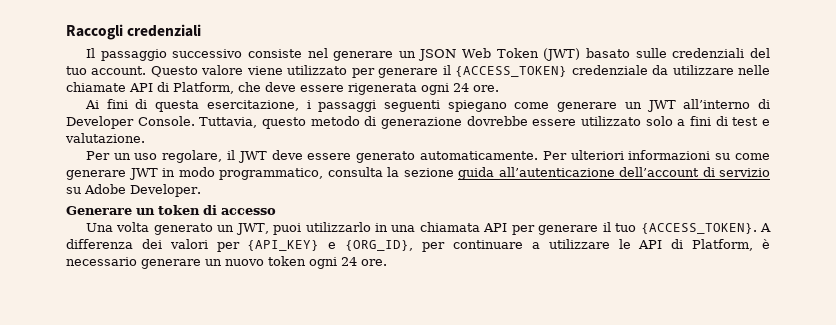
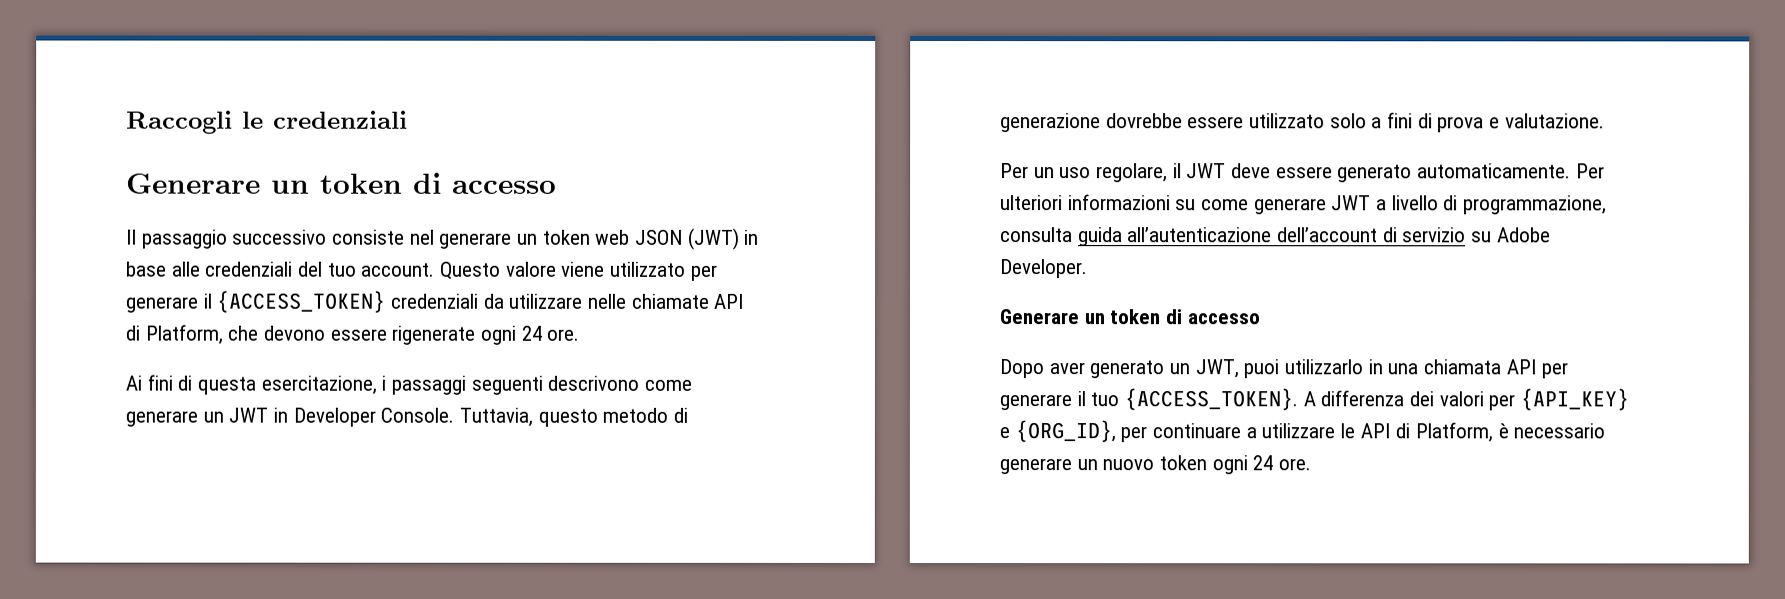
- Raccogli credenziali
+ Raccogli le credenziali
+ Generare un token di accesso
- Il passaggio successivo consiste nel generare un JSON Web Token (JWT) basato sulle credenziali del tuo account.
+ Il passaggio successivo consiste nel generare un token web JSON (JWT) in base alle credenziali del tuo account.
- Questo valore viene utilizzato per generare il {ACCESS_TOKEN} credenziale da utilizzare nelle chiamate API di Platform, che deve essere rigenerata ogni 24 ore.
+ Questo valore viene utilizzato per generare il {ACCESS_TOKEN} credenziali da utilizzare nelle chiamate API di Platform, che devono essere rigenerate ogni 24 ore.
- Ai fini di questa esercitazione, i passaggi seguenti spiegano come generare un JWT all’interno di Developer Console.
+ Ai fini di questa esercitazione, i passaggi seguenti descrivono come generare un JWT in Developer Console.
- Tuttavia, questo metodo di generazione dovrebbe essere utilizzato solo a fini di test e valutazione.
+ Tuttavia, questo metodo di generazione dovrebbe essere utilizzato solo a fini di prova e valutazione.
- Per ulteriori informazioni su come generare JWT in modo programmatico, consulta la sezione guida all’autenticazione dell’account di servizio su Adobe Developer.
+ Per ulteriori informazioni su come generare JWT a livello di programmazione, consulta guida all’autenticazione dell’account di servizio su Adobe Developer.
- Una volta generato un JWT, puoi utilizzarlo in una chiamata API per generare il tuo {ACCESS_TOKEN}.
+ Dopo aver generato un JWT, puoi utilizzarlo in una chiamata API per generare il tuo {ACCESS_TOKEN}.

